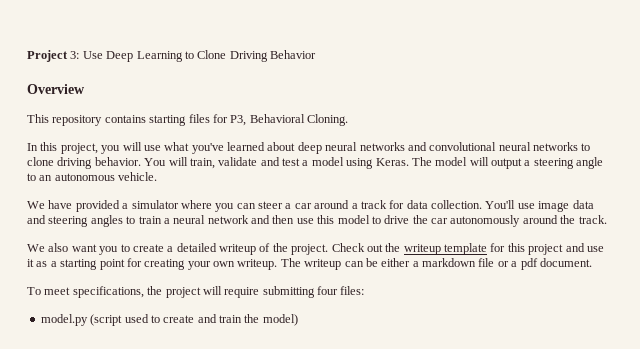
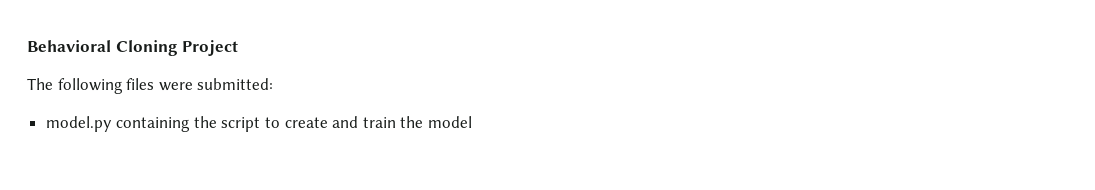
- Project 3: Use Deep Learning to Clone Driving Behavior
- Overview
- This repository contains starting files for P3, Behavioral Cloning.
- In this project, you will use what you've learned about deep neural networks and convolutional neural networks to clone driving behavior. You will train, validate and test a model using Keras. The model will output a steering angle to an autonomous vehicle.
- We have provided a simulator where you can steer a car around a track for data collection. You'll use image data and steering angles to train a neural network and then use this model to drive the car autonomously around the track.
- We also want you to create a detailed writeup of the project. Check out the writeup template for this project and use it as a starting point for creating your own writeup. The writeup can be either a markdown file or a pdf document.
- To meet specifications, the project will require submitting four files:
- model.py (script used to create and train the model)
+ Behavioral Cloning Project
+ The following files were submitted:
+ model.py containing the script to create and train the model

